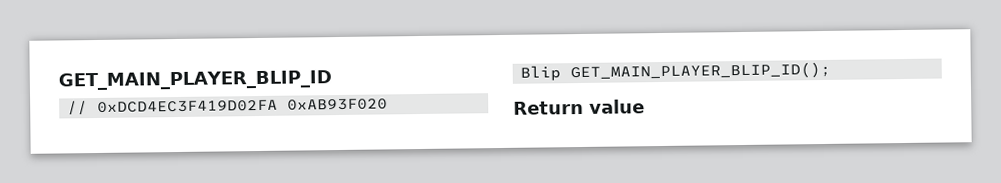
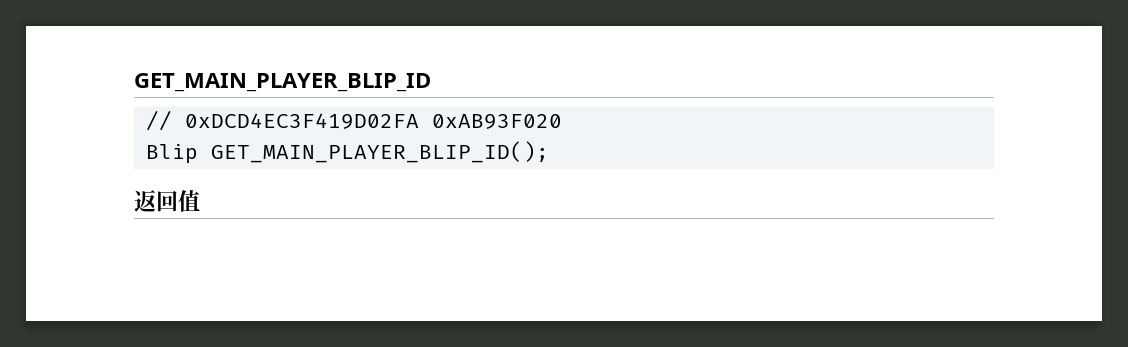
- Return value
+ 返回值

